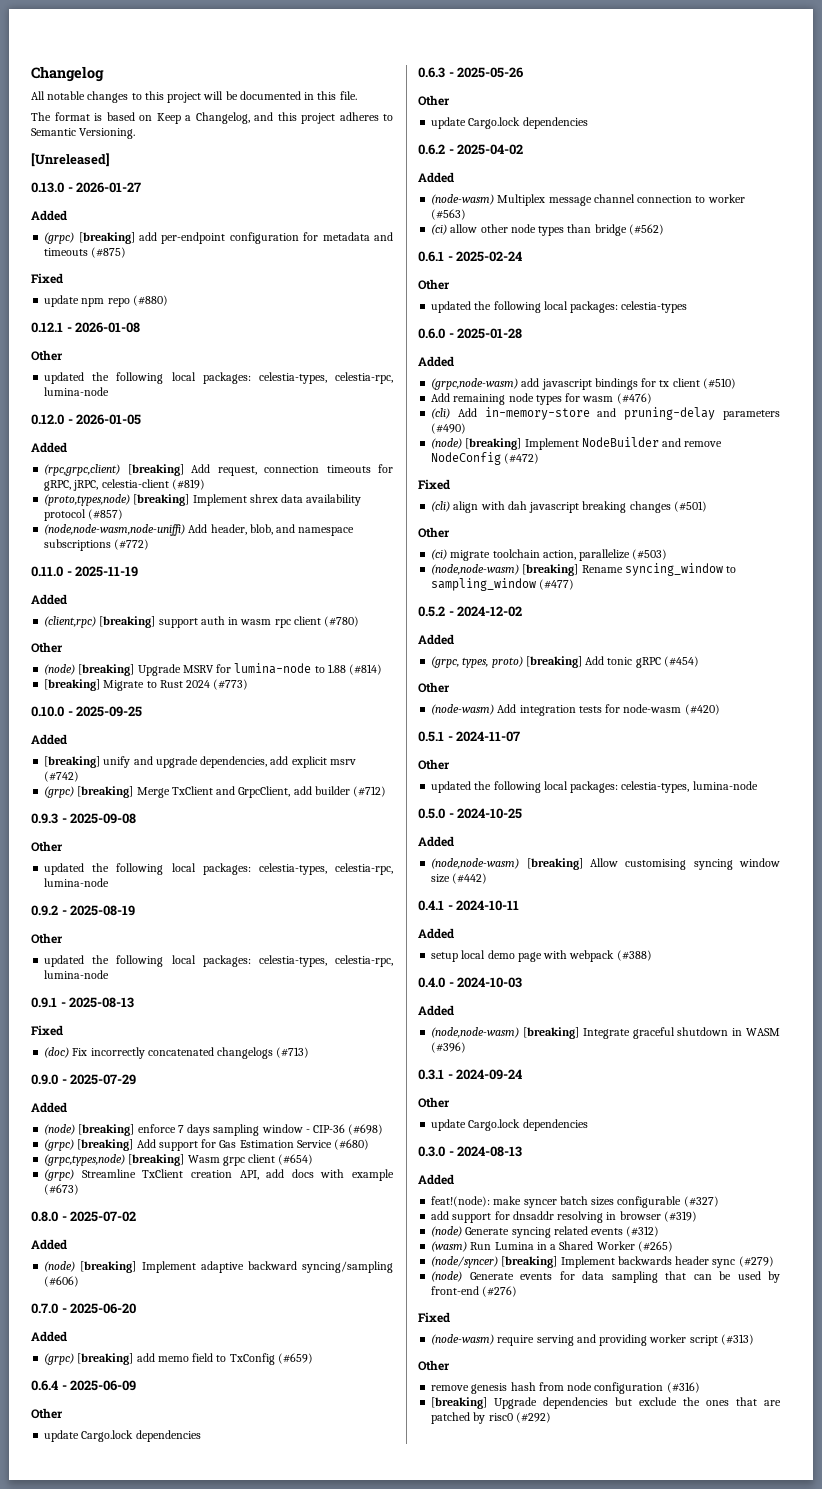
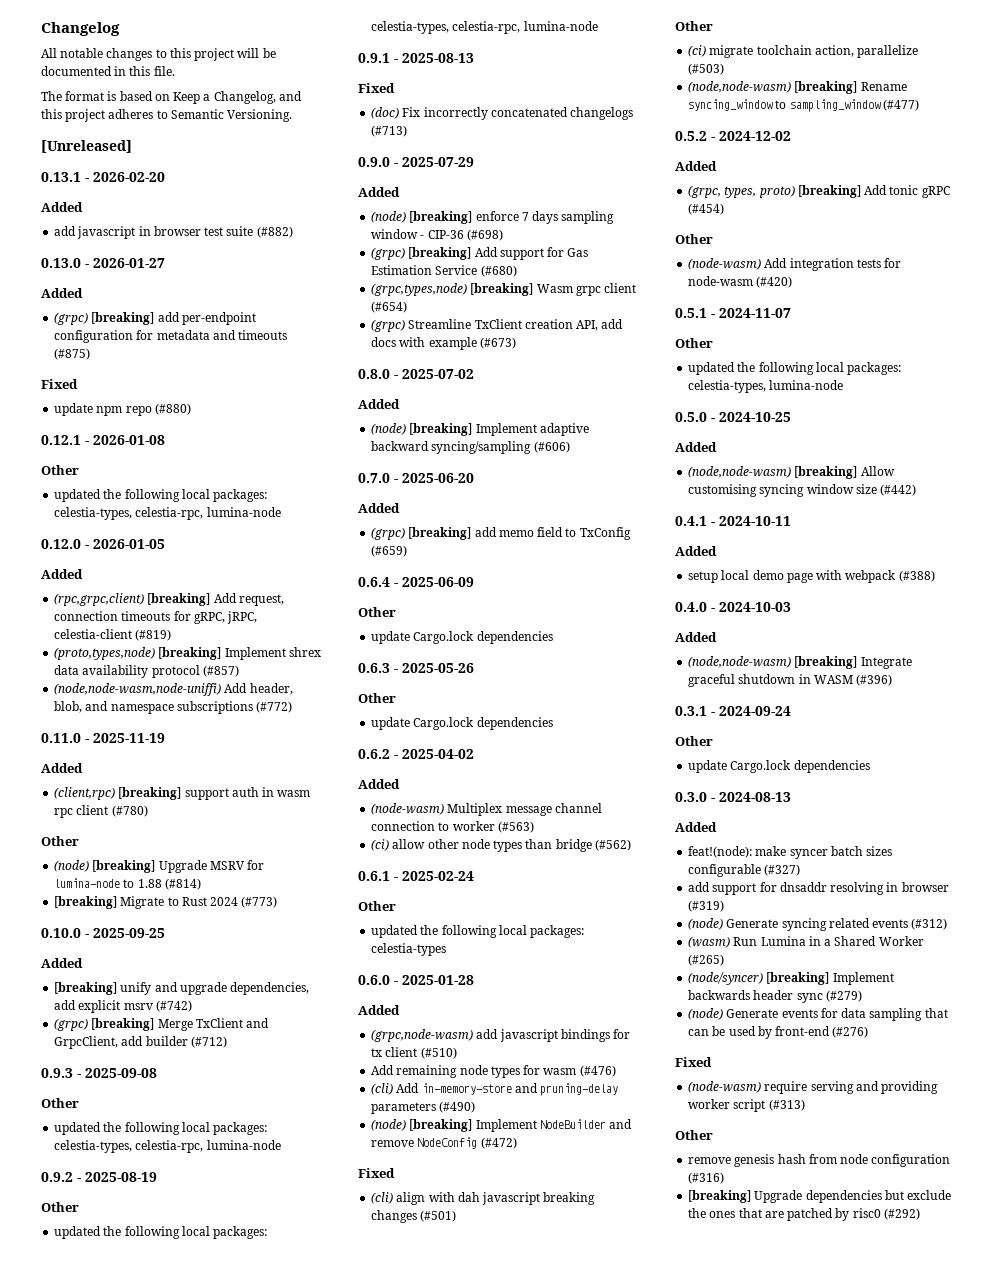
+ 0.13.1 - 2026-02-20
+ Added
+ add javascript in browser test suite (#882)

